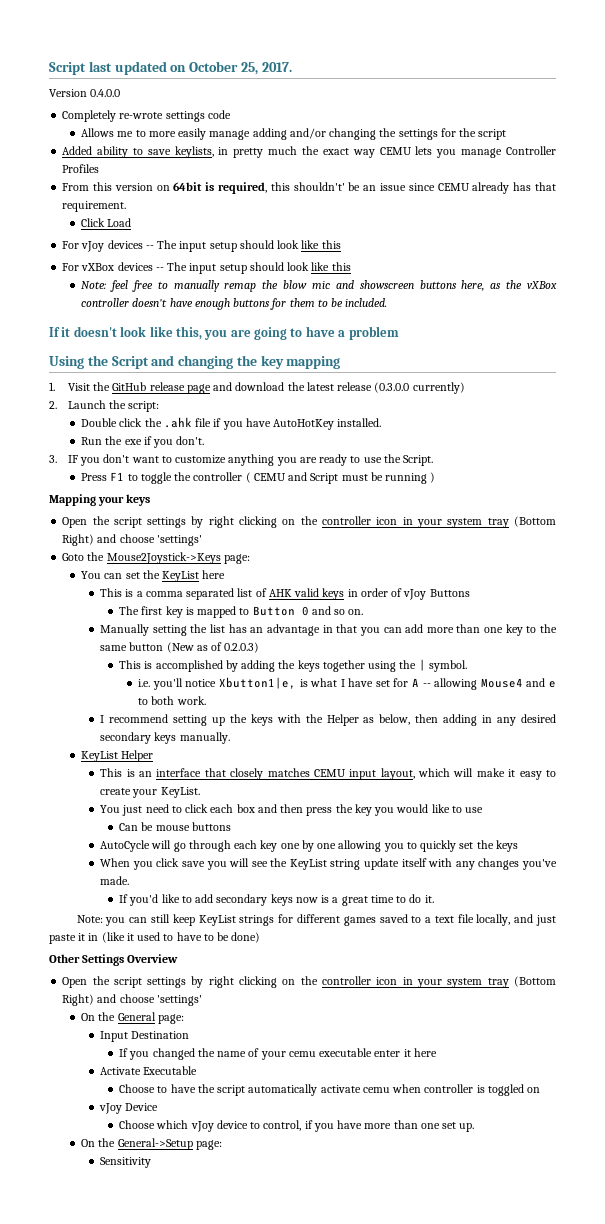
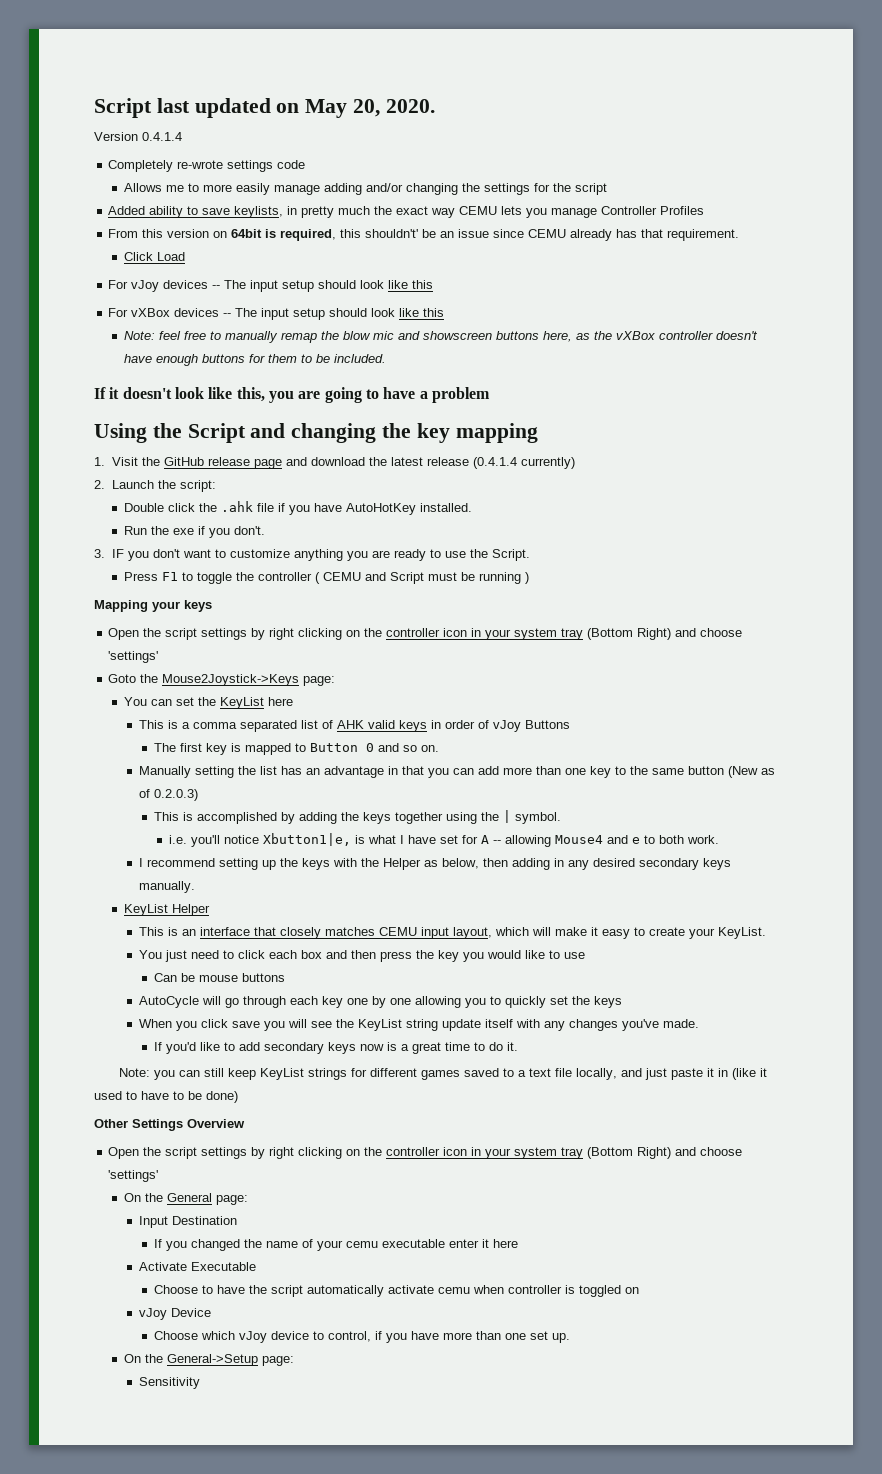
- Script last updated on October 25, 2017.
+ Script last updated on May 20, 2020.
- Version 0.4.0.0
+ Version 0.4.1.4
- 1. Visit the GitHub release page and download the latest release (0.3.0.0 currently)
+ 1. Visit the GitHub release page and download the latest release (0.4.1.4 currently)

